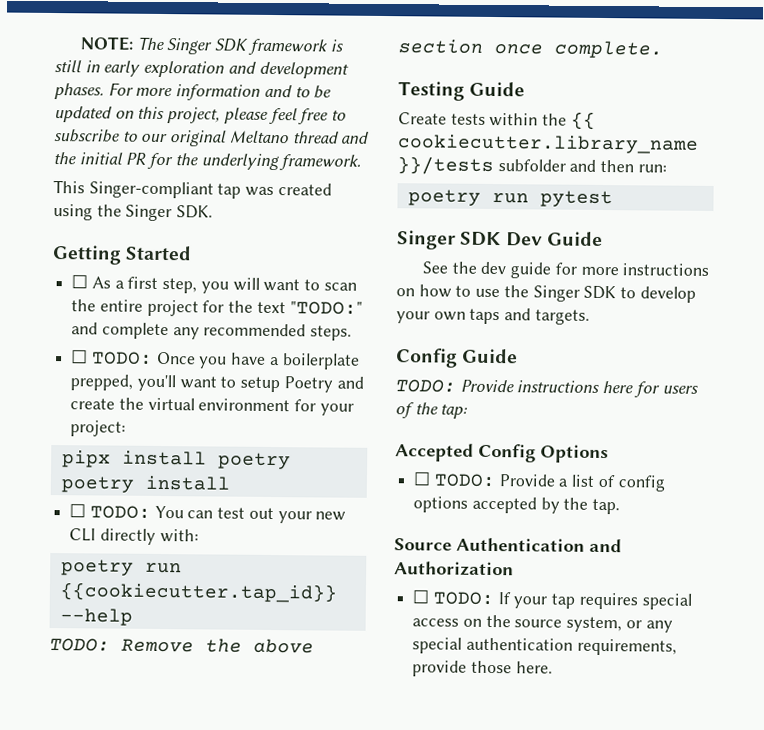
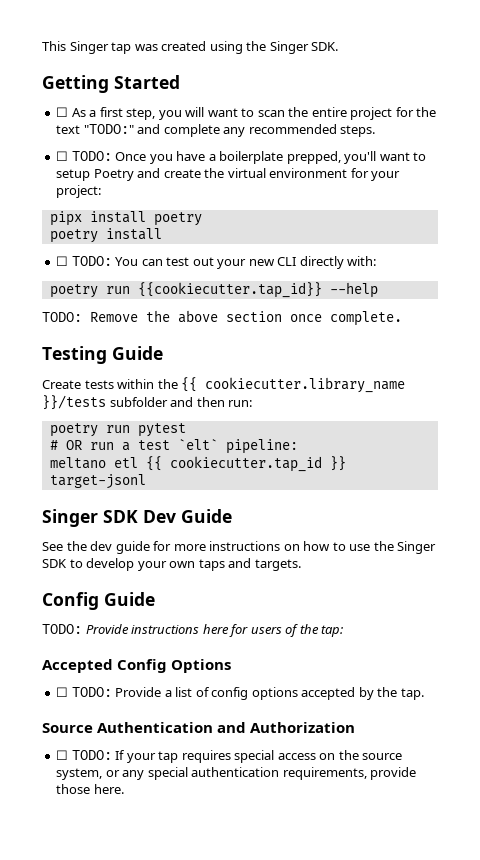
- NOTE: The Singer SDK framework is still in early exploration and development phases. For more information and to be updated on this project, please feel free to subscribe to our original Meltano thread and the initial PR for the underlying framework.
- This Singer-compliant tap was created using the Singer SDK.
+ This Singer tap was created using the Singer SDK.
+ # OR run a test `elt` pipeline:
+ meltano etl {{ cookiecutter.tap_id }} target-jsonl

